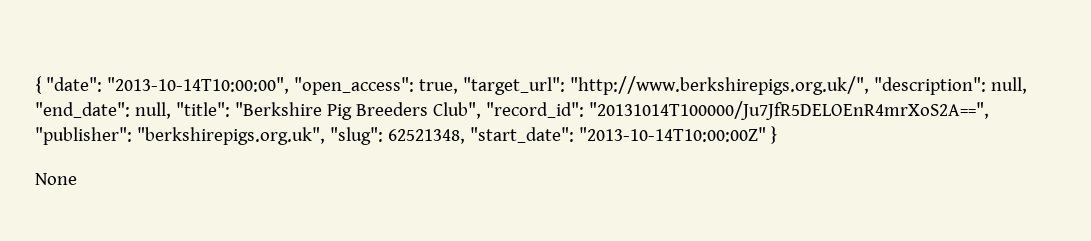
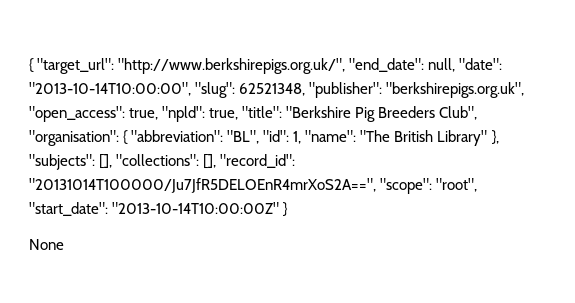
- { "date": "2013-10-14T10:00:00", "open_access": true, "target_url": "http://www.berkshirepigs.org.uk/", "description": null, "end_date": null, "title": "Berkshire Pig Breeders Club", "record_id": "20131014T100000/Ju7JfR5DELOEnR4mrXoS2A==", "publisher": "berkshirepigs.org.uk", "slug": 62521348, "start_date": "2013-10-14T10:00:00Z" }
+ { "target_url": "http://www.berkshirepigs.org.uk/", "end_date": null, "date": "2013-10-14T10:00:00", "slug": 62521348, "publisher": "berkshirepigs.org.uk", "open_access": true, "npld": true, "title": "Berkshire Pig Breeders Club", "organisation": { "abbreviation": "BL", "id": 1, "name": "The British Library" }, "subjects": [], "collections": [], "record_id": "20131014T100000/Ju7JfR5DELOEnR4mrXoS2A==", "scope": "root", "start_date": "2013-10-14T10:00:00Z" }

